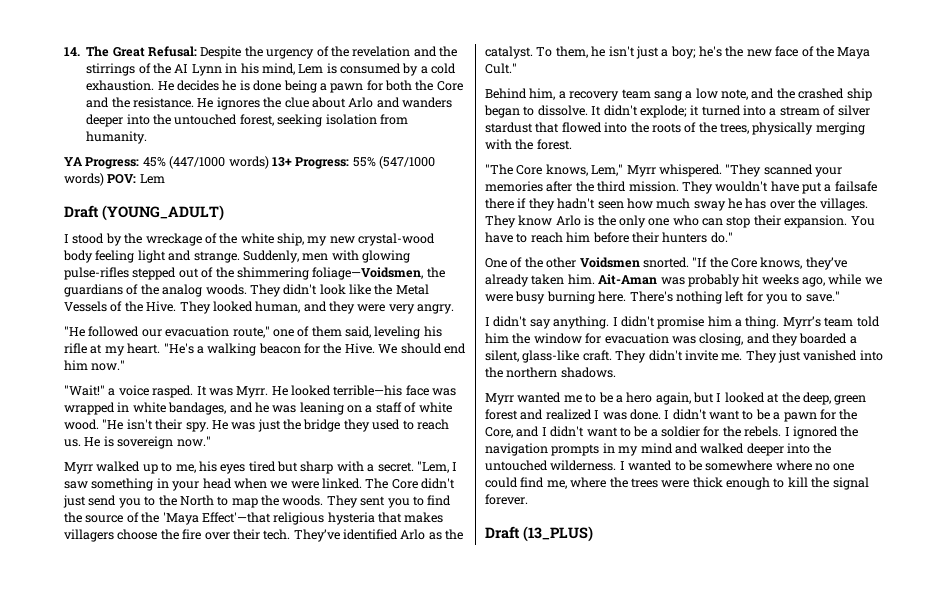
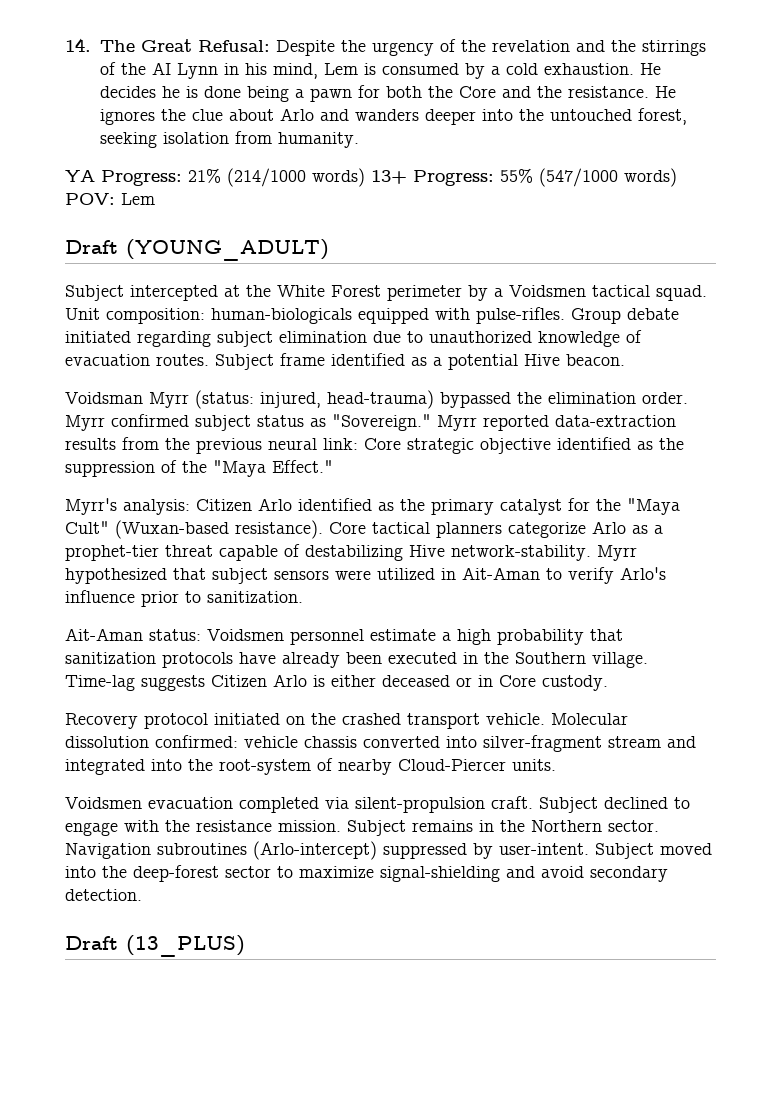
- YA Progress: 45% (447/1000 words) 13+ Progress: 55% (547/1000 words) POV: Lem
+ YA Progress: 21% (214/1000 words) 13+ Progress: 55% (547/1000 words) POV: Lem
- I stood by the wreckage of the white ship, my new crystal-wood body feeling light and strange. Suddenly, men with glowing pulse-rifles stepped out of the shimmering foliage—Voidsmen, the guardians of the analog woods. They didn't look like the Metal Vessels of the Hive. They looked human, and they were very angry.
- "He followed our evacuation route," one of them said, leveling his rifle at my heart. "He's a walking beacon for the Hive. We should end him now."
- "Wait!" a voice rasped. It was Myrr. He looked terrible—his face was wrapped in white bandages, and he was leaning on a staff of white wood. "He isn't their spy. He was just the bridge they used to reach us. He is sovereign now."
- Myrr walked up to me, his eyes tired but sharp with a secret. "Lem, I saw something in your head when we were linked. The Core didn't just send you to the North to map the woods. They sent you to find the source of the 'Maya Effect'—that religious hysteria that makes villagers choose the fire over their tech. They’ve identified Arlo as the catalyst. To them, he isn't just a boy; he's the new face of the Maya Cult."
- Behind him, a recovery team sang a low note, and the crashed ship began to dissolve. It didn't explode; it turned into a stream of silver stardust that flowed into the roots of the trees, physically merging with the forest.
- "The Core knows, Lem," Myrr whispered. "They scanned your memories after the third mission. They wouldn't have put a failsafe there if they hadn't seen how much sway he has over the villages. They know Arlo is the only one who can stop their expansion. You have to reach him before their hunters do."
- One of the other Voidsmen snorted. "If the Core knows, they’ve already taken him. Ait-Aman was probably hit weeks ago, while we were busy burning here. There's nothing left for you to save."
- I didn't say anything. I didn't promise him a thing. Myrr’s team told him the window for evacuation was closing, and they boarded a silent, glass-like craft. They didn't invite me. They just vanished into the northern shadows.
- Myrr wanted me to be a hero again, but I looked at the deep, green forest and realized I was done. I didn't want to be a pawn for the Core, and I didn't want to be a soldier for the rebels. I ignored the navigation prompts in my mind and walked deeper into the untouched wilderness. I wanted to be somewhere where no one could find me, where the trees were thick enough to kill the signal forever.
+ Subject intercepted at the White Forest perimeter by a Voidsmen tactical squad. Unit composition: human-biologicals equipped with pulse-rifles. Group debate initiated regarding subject elimination due to unauthorized knowledge of evacuation routes. Subject frame identified as a potential Hive beacon.
+ Voidsman Myrr (status: injured, head-trauma) bypassed the elimination order. Myrr confirmed subject status as "Sovereign." Myrr reported data-extraction results from the previous neural link: Core strategic objective identified as the suppression of the "Maya Effect."
+ Myrr's analysis: Citizen Arlo identified as the primary catalyst for the "Maya Cult" (Wuxan-based resistance). Core tactical planners categorize Arlo as a prophet-tier threat capable of destabilizing Hive network-stability. Myrr hypothesized that subject sensors were utilized in Ait-Aman to verify Arlo's influence prior to sanitization.
+ Ait-Aman status: Voidsmen personnel estimate a high probability that sanitization protocols have already been executed in the Southern village. Time-lag suggests Citizen Arlo is either deceased or in Core custody.
+ Recovery protocol initiated on the crashed transport vehicle. Molecular dissolution confirmed: vehicle chassis converted into silver-fragment stream and integrated into the root-system of nearby Cloud-Piercer units.
+ Voidsmen evacuation completed via silent-propulsion craft. Subject declined to engage with the resistance mission. Subject remains in the Northern sector. Navigation subroutines (Arlo-intercept) suppressed by user-intent. Subject moved into the deep-forest sector to maximize signal-shielding and avoid secondary detection.

